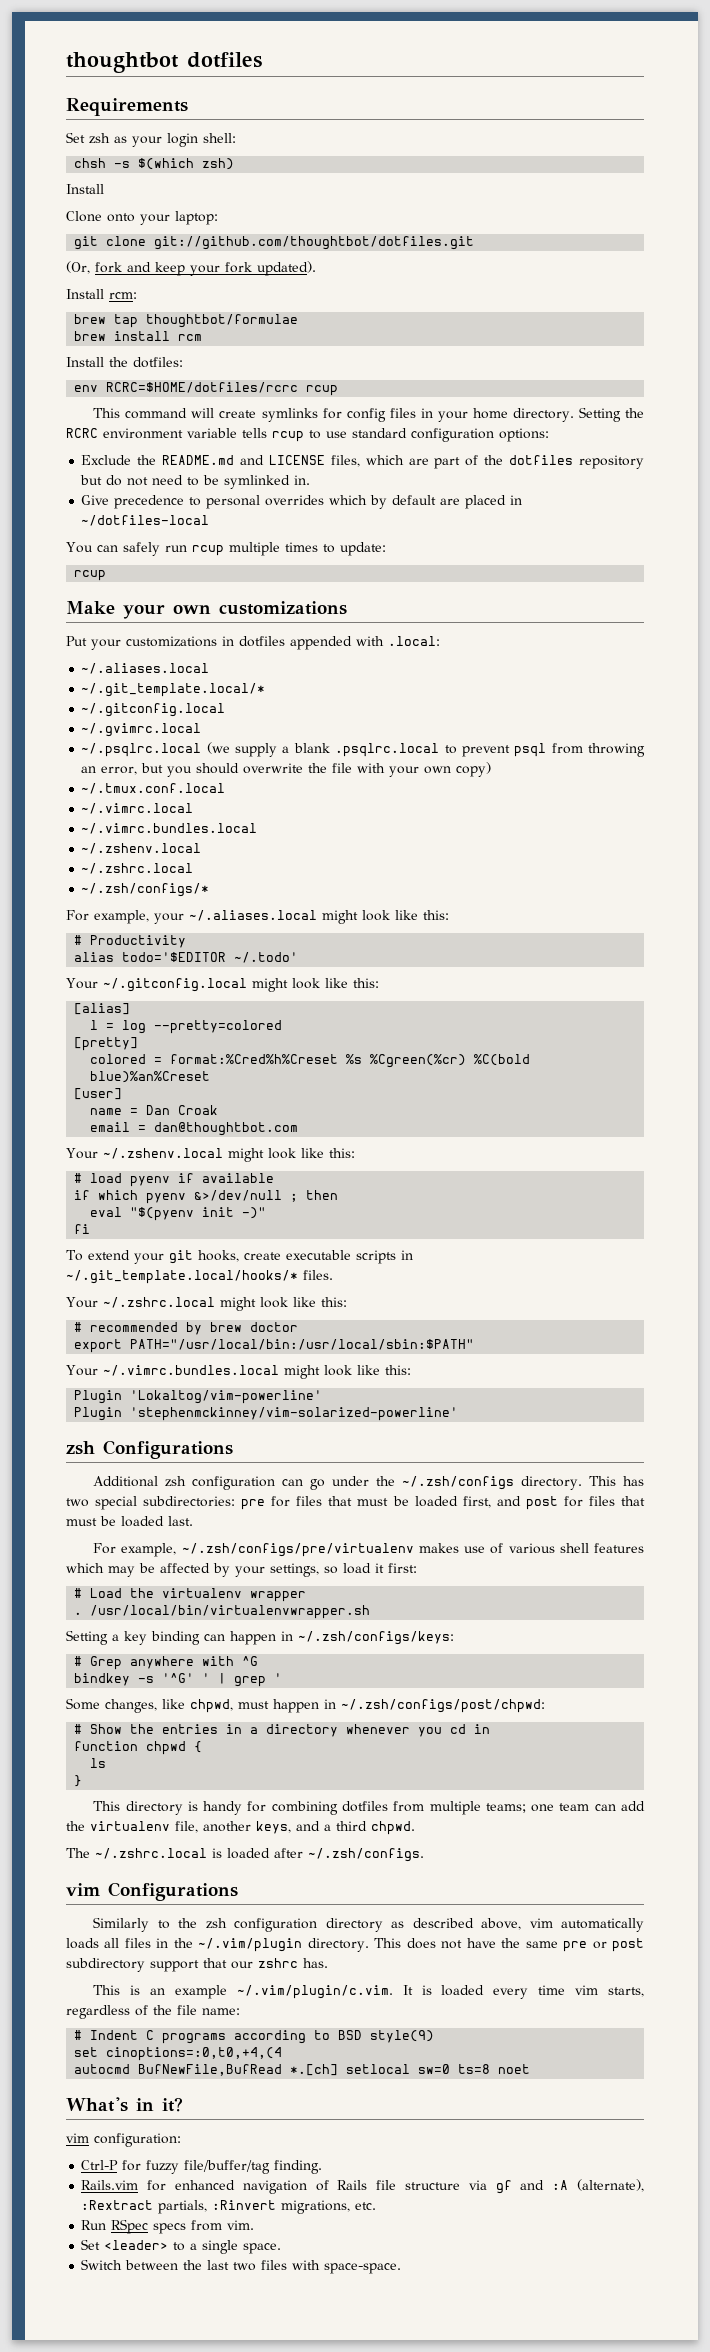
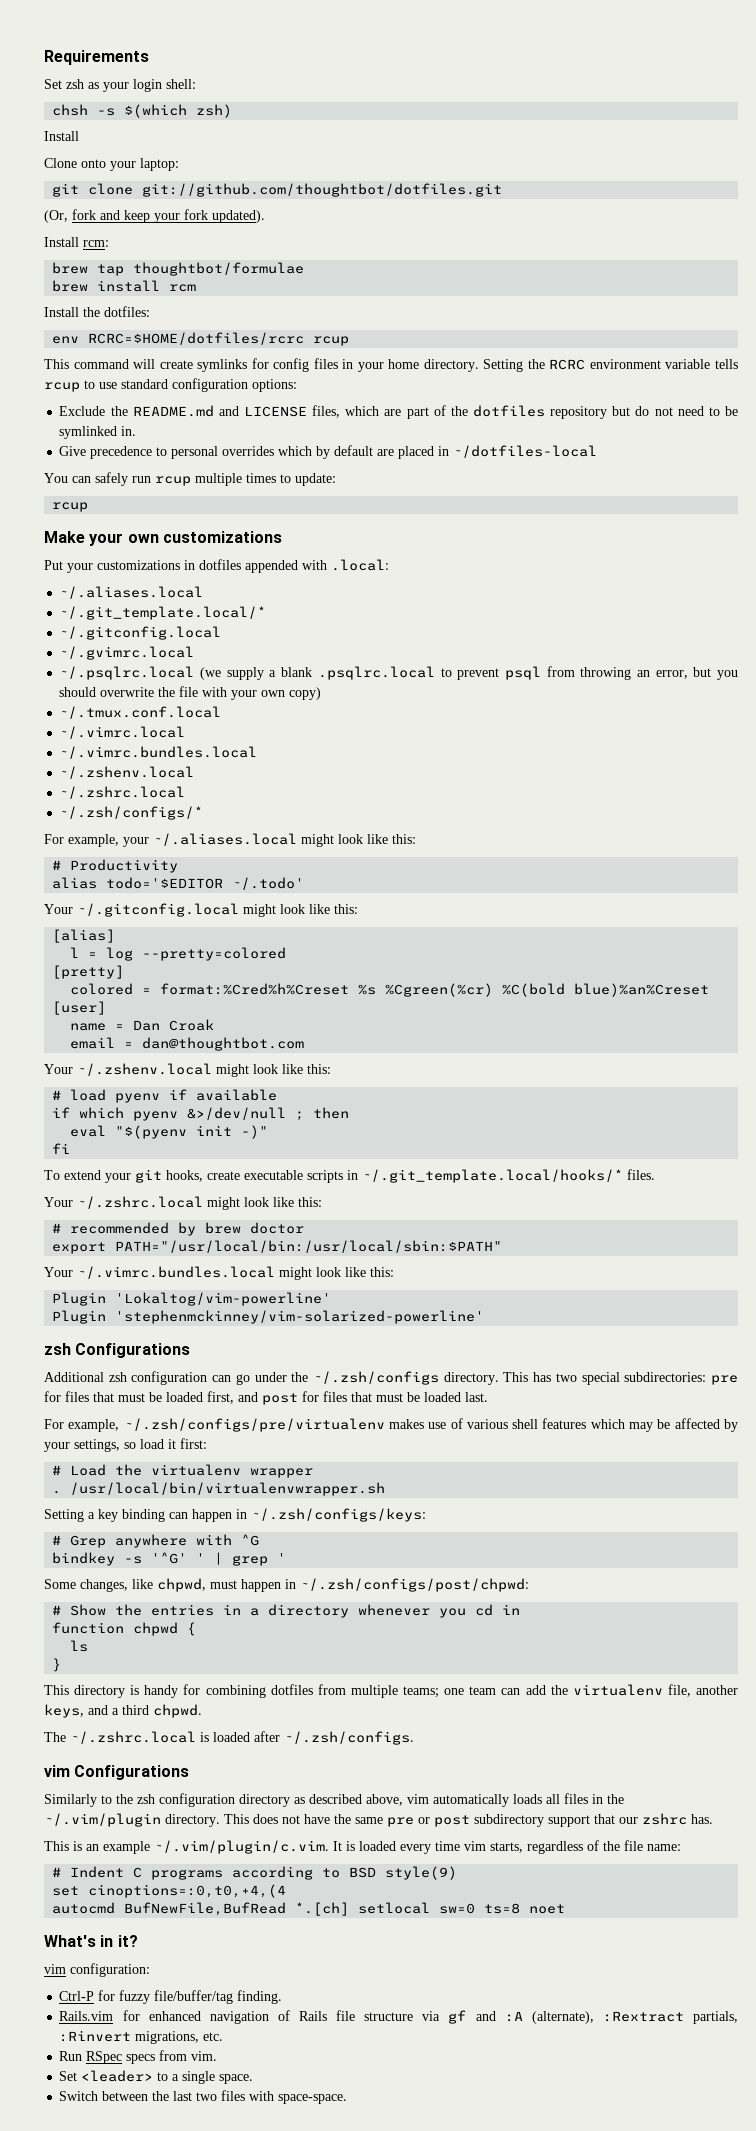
- thoughtbot dotfiles

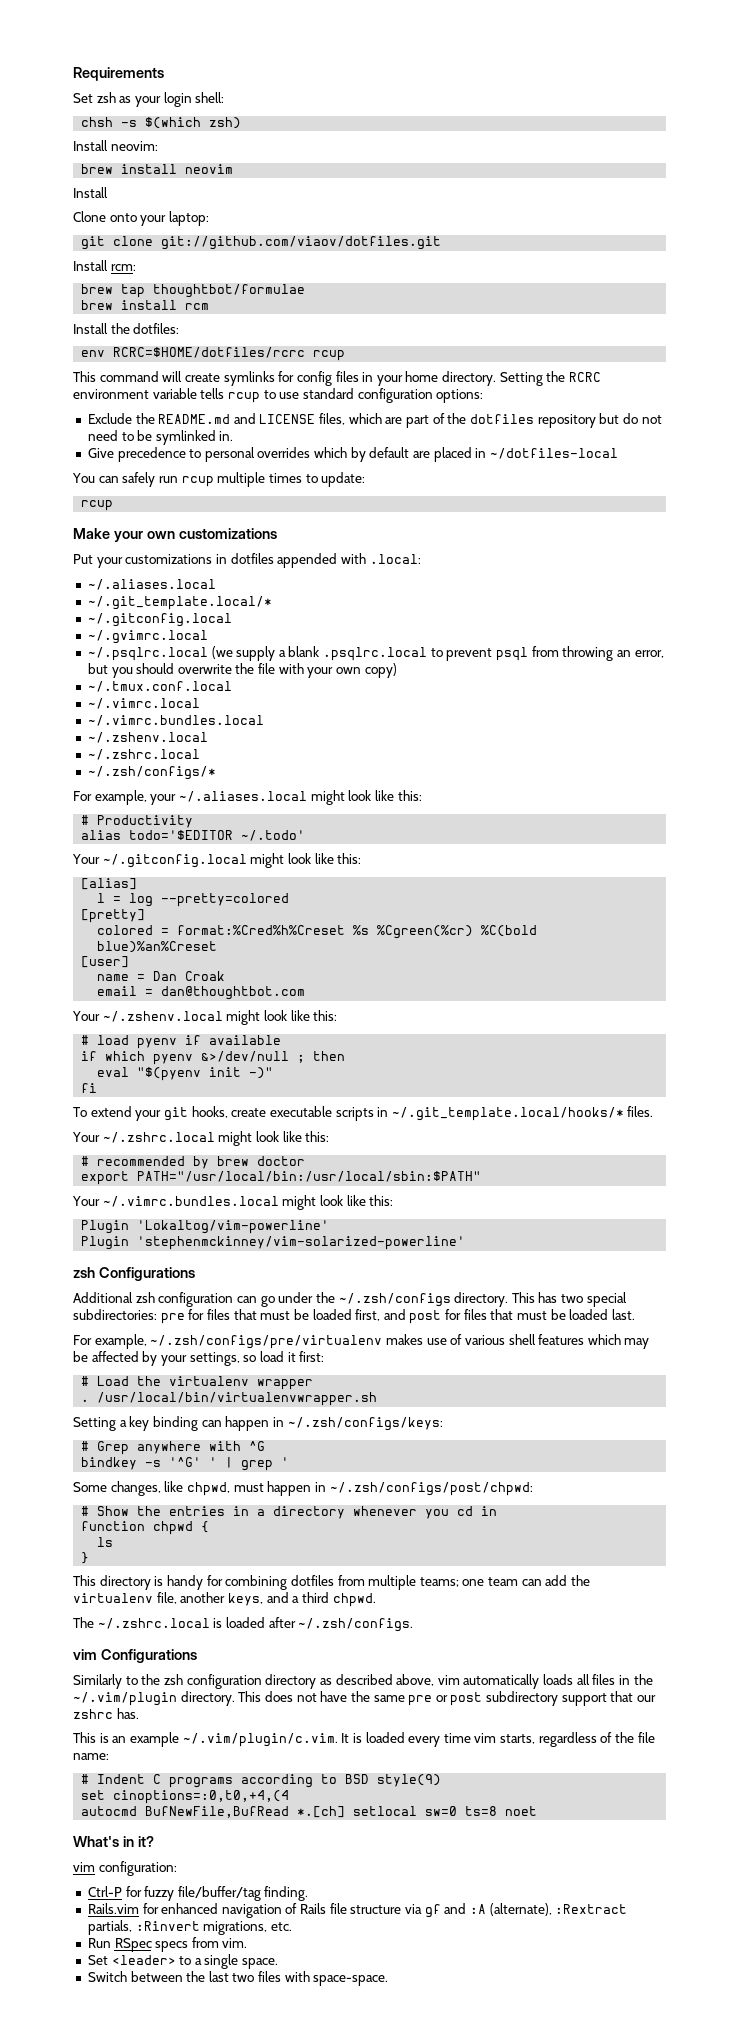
+ Install neovim:
+ brew install neovim
- git clone git://github.com/thoughtbot/dotfiles.git
- (Or, fork and keep your fork updated).
+ git clone git://github.com/viaov/dotfiles.git

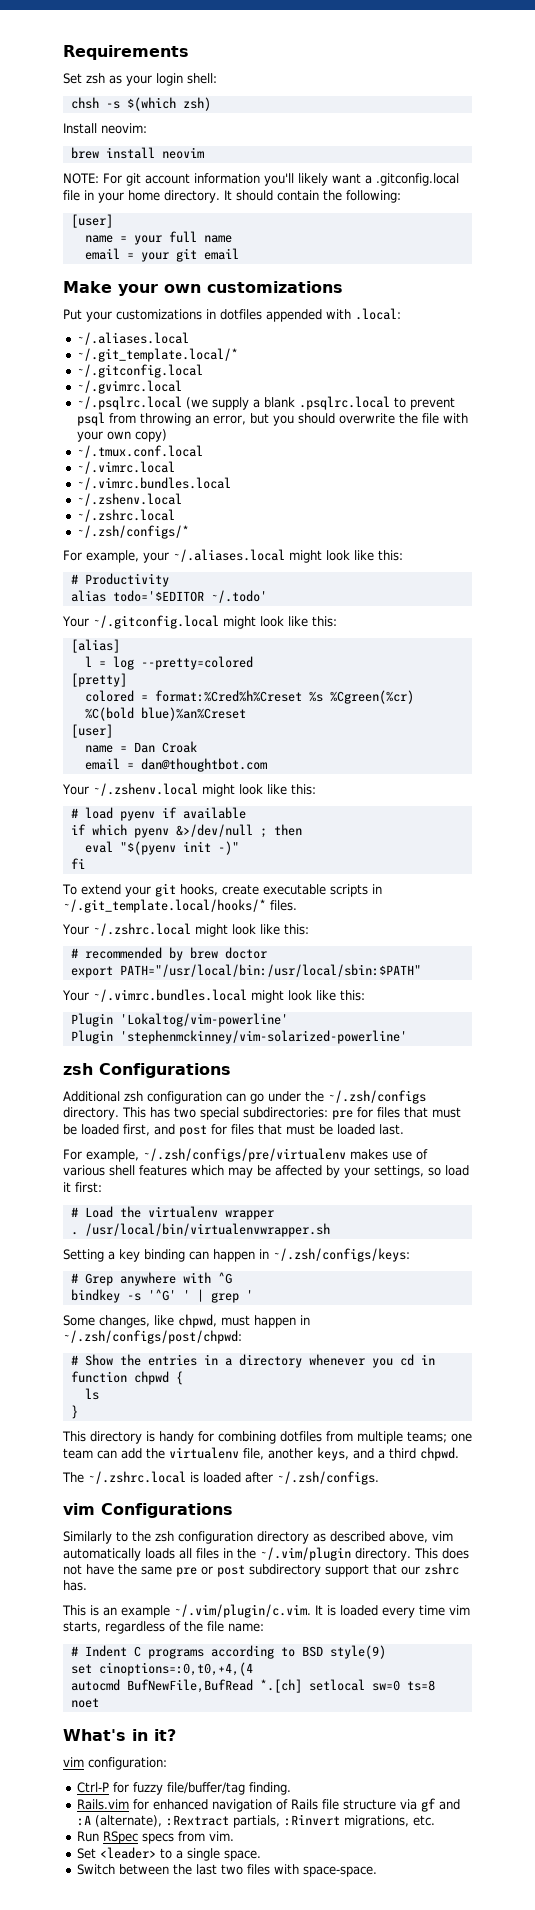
  brew install neovim
- Install
- Clone onto your laptop:
- git clone git://github.com/viaov/dotfiles.git
- Install rcm:
- brew tap thoughtbot/formulae
- brew install rcm
- Install the dotfiles:
- env RCRC=$HOME/dotfiles/rcrc rcup
- This command will create symlinks for config files in your home directory. Setting the RCRC environment variable tells rcup to use standard configuration options:
- Exclude the README.md and LICENSE files, which are part of the dotfiles repository but do not need to be symlinked in.
- Give precedence to personal overrides which by default are placed in ~/dotfiles-local
- You can safely run rcup multiple times to update:
- rcup
+ NOTE: For git account information you'll likely want a .gitconfig.local file in your home directory. It should contain the following:
+ [user]
+ name = your full name
+ email = your git email

